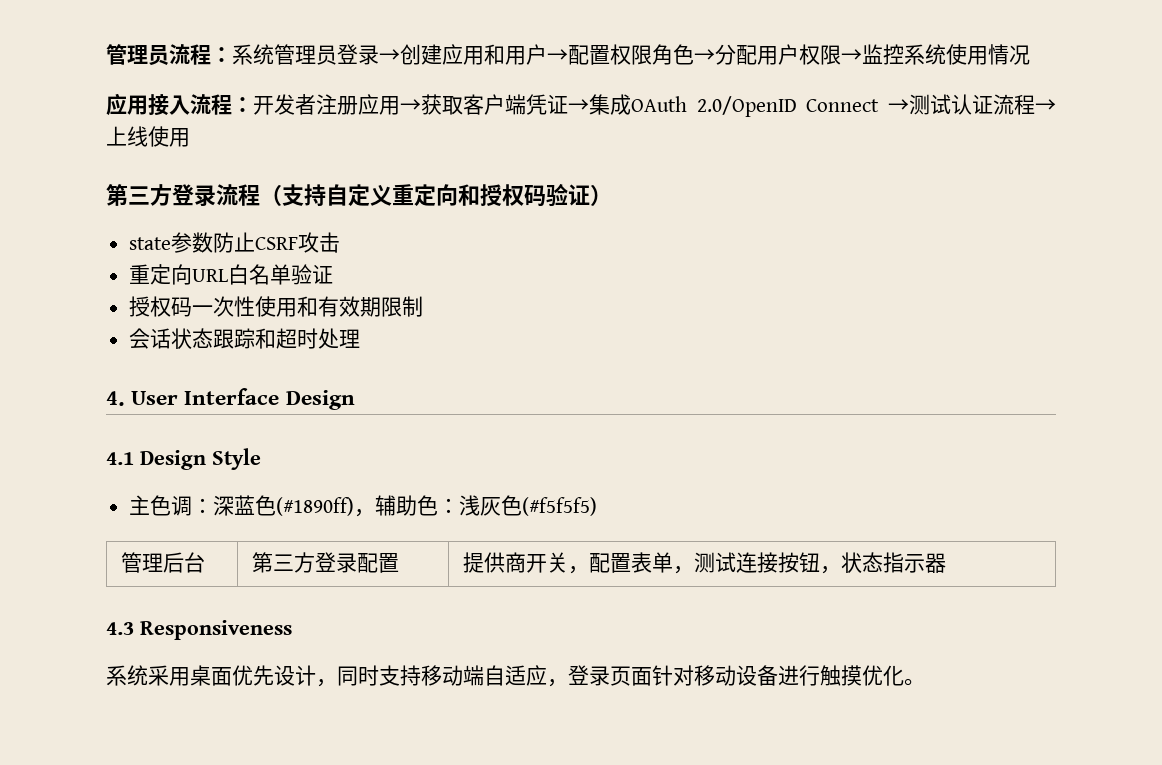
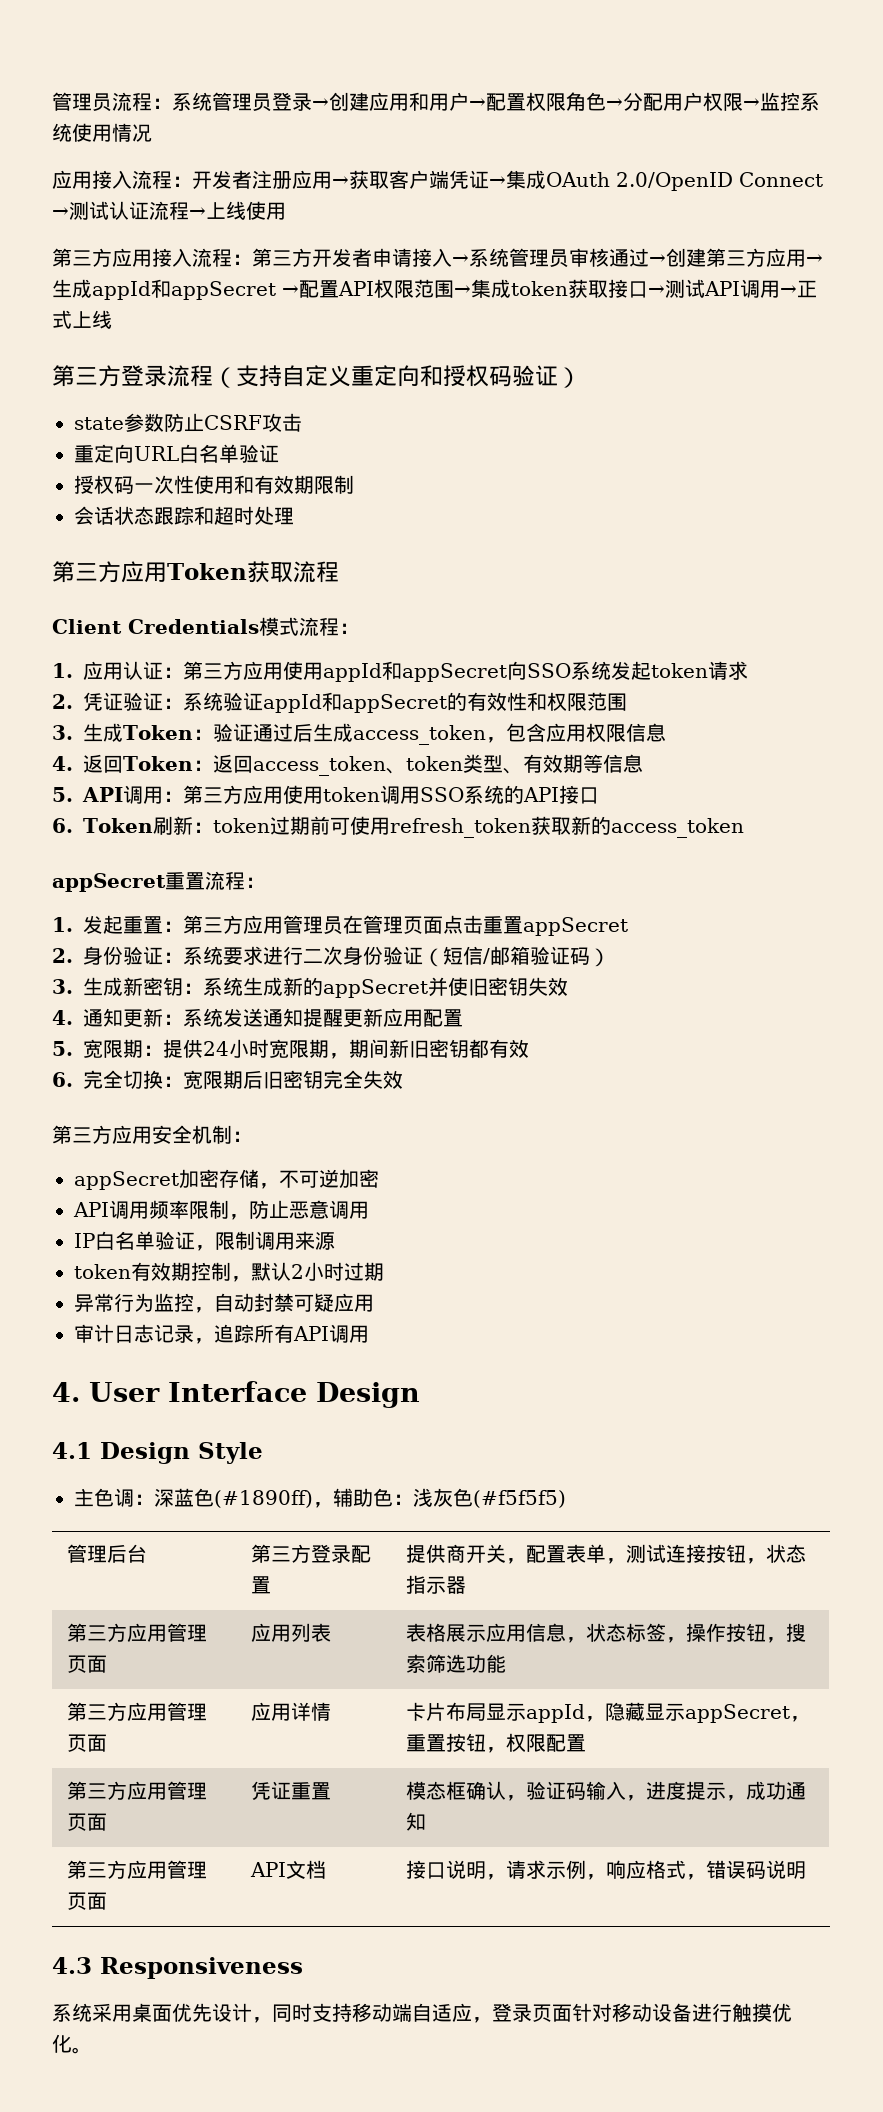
+ 第三方应用接入流程：第三方开发者申请接入→系统管理员审核通过→创建第三方应用→生成appId和appSecret →配置API权限范围→集成token获取接口→测试API调用→正式上线
+ 第三方应用Token获取流程
+ Client Credentials模式流程：
+ 1.应用认证：第三方应用使用appId和appSecret向SSO系统发起token请求
+ 2.凭证验证：系统验证appId和appSecret的有效性和权限范围
+ 3.生成Token：验证通过后生成access_token，包含应用权限信息
+ 4.返回Token：返回access_token、token类型、有效期等信息
+ 5. API调用：第三方应用使用token调用SSO系统的API接口
+ 6. Token刷新：token过期前可使用refresh_token获取新的access_token
+ appSecret重置流程：
+ 1.发起重置：第三方应用管理员在管理页面点击重置appSecret
+ 2.身份验证：系统要求进行二次身份验证（短信/邮箱验证码）
+ 3.生成新密钥：系统生成新的appSecret并使旧密钥失效
+ 4.通知更新：系统发送通知提醒更新应用配置
+ 5.宽限期：提供24小时宽限期，期间新旧密钥都有效
+ 6.完全切换：宽限期后旧密钥完全失效
+ 第三方应用安全机制：
+ appSecret加密存储，不可逆加密
+ API调用频率限制，防止恶意调用
+ IP白名单验证，限制调用来源
+ token有效期控制，默认2小时过期
+ 异常行为监控，自动封禁可疑应用
+ 审计日志记录，追踪所有API调用
+ 第三方应用管理页面 | 应用列表 | 表格展示应用信息，状态标签，操作按钮，搜索筛选功能
+ 第三方应用管理页面 | 应用详情 | 卡片布局显示appId，隐藏显示appSecret，重置按钮，权限配置
+ 第三方应用管理页面 | 凭证重置 | 模态框确认，验证码输入，进度提示，成功通知
+ 第三方应用管理页面 | API文档 | 接口说明，请求示例，响应格式，错误码说明

